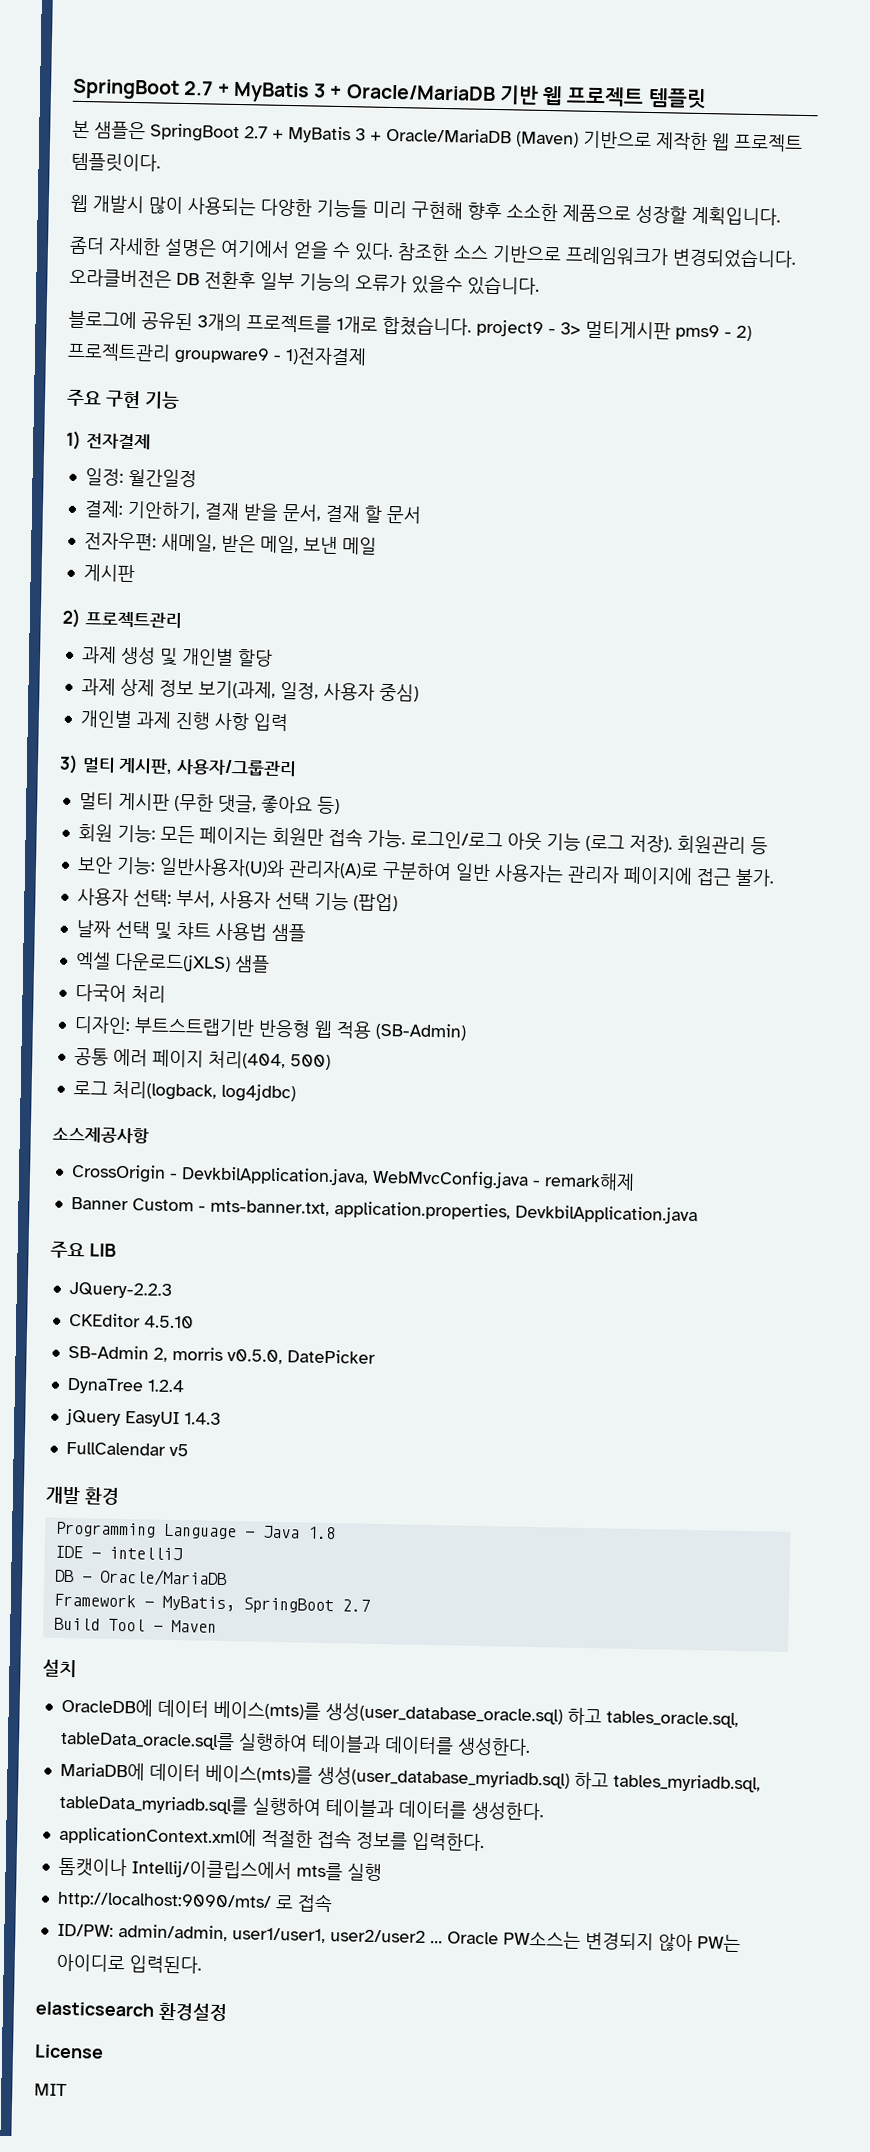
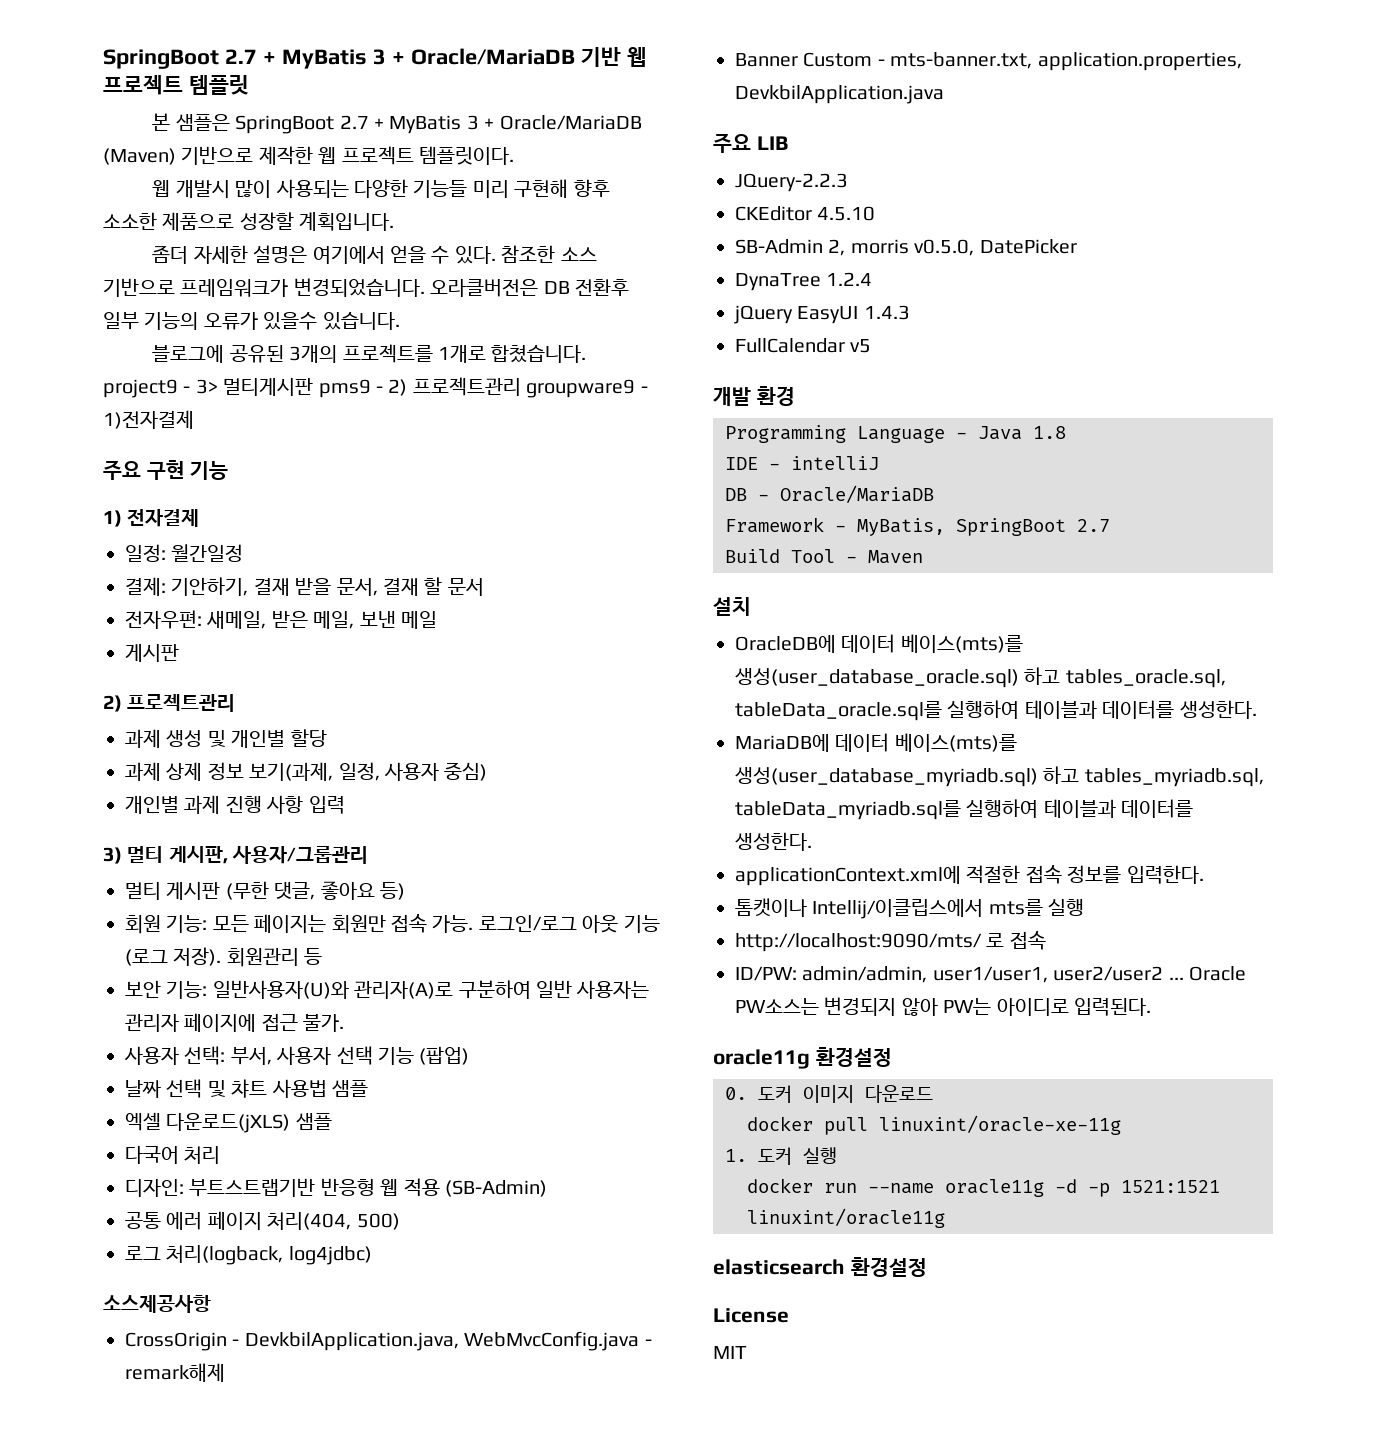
+ oracle11g 환경설정
+ 0. 도커 이미지 다운로드
+ docker pull linuxint/oracle-xe-11g
+ 1. 도커 실행
+ docker run --name oracle11g -d -p 1521:1521 linuxint/oracle11g

